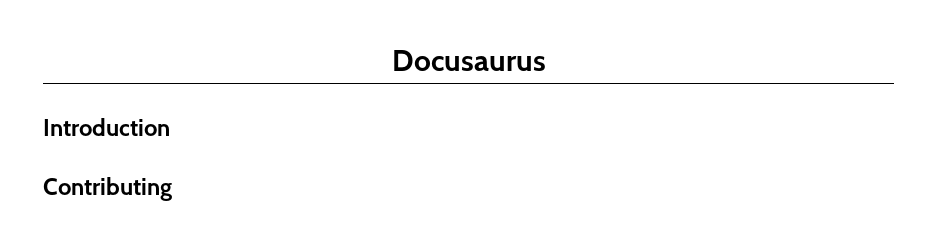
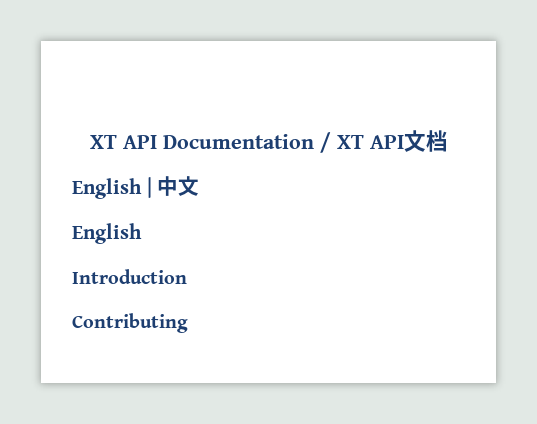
- Docusaurus
+ XT API Documentation / XT API文档
+ English | 中文
+ English

